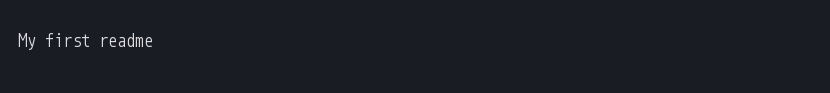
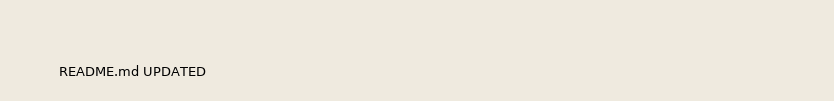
- My first readme
+ README.md UPDATED

